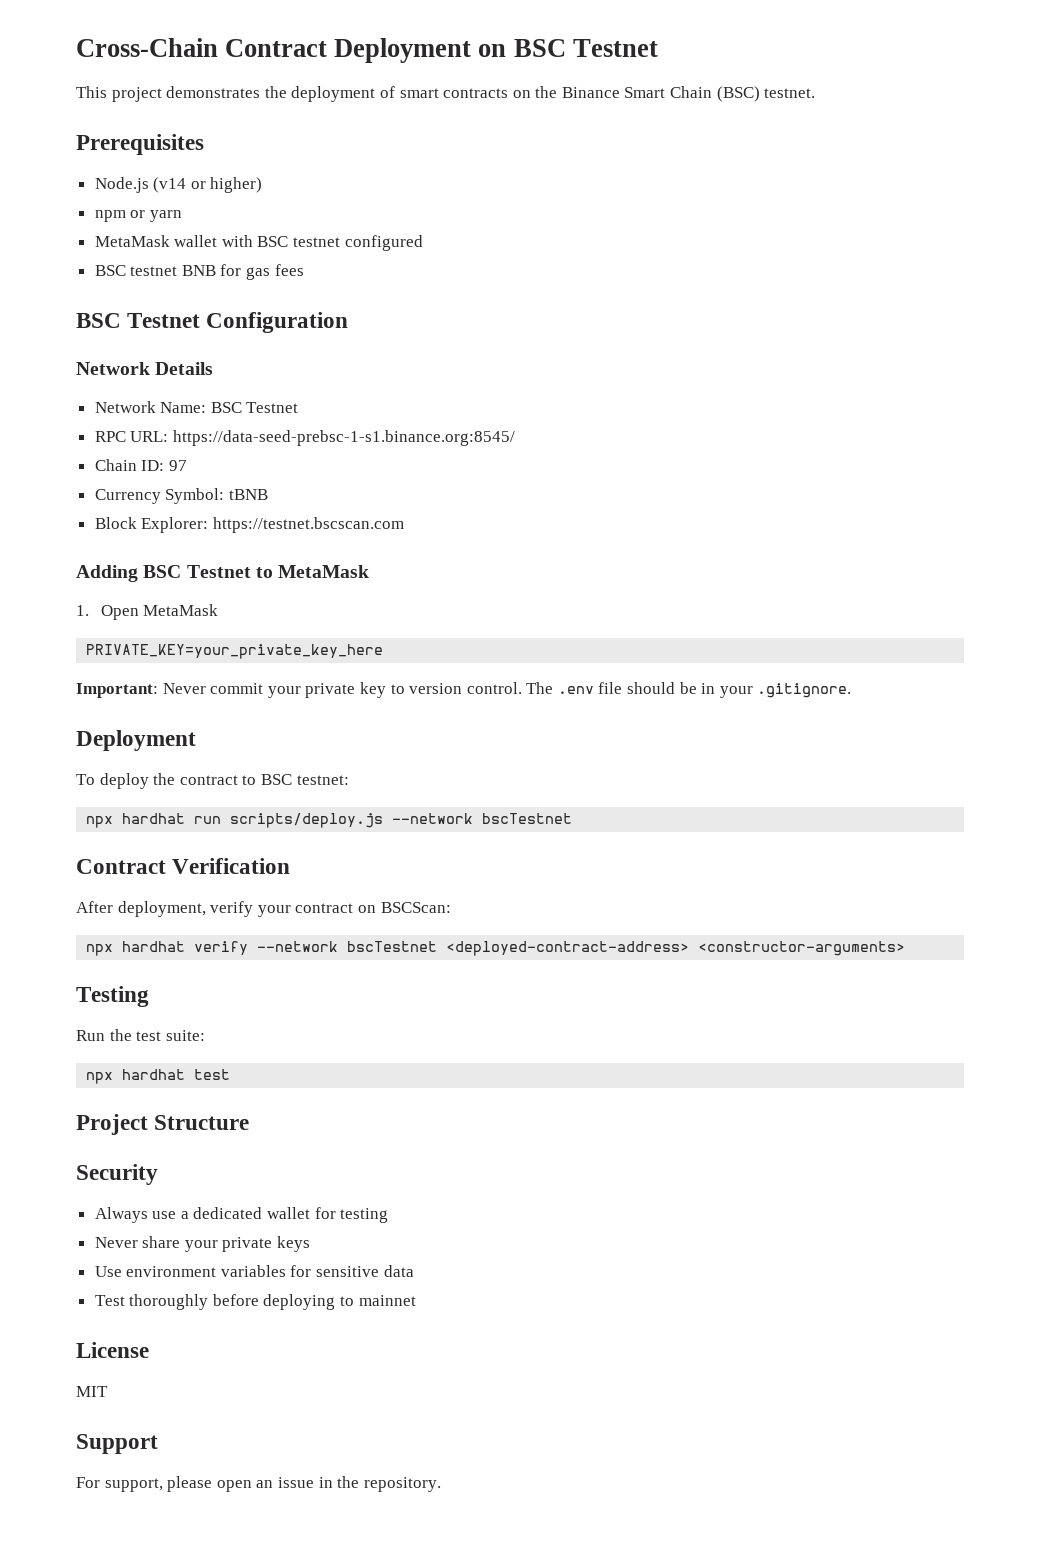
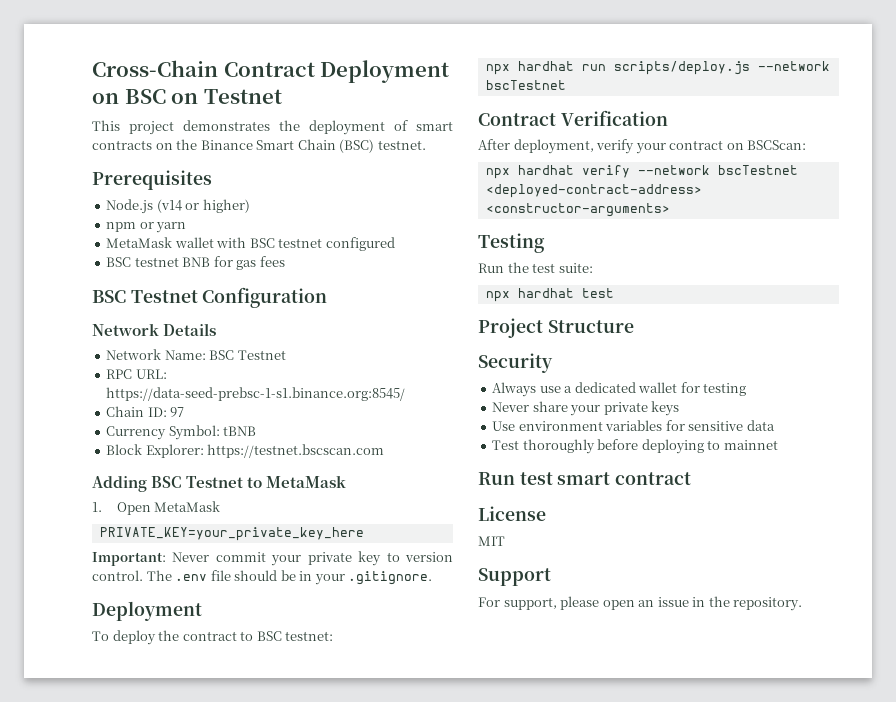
- Cross-Chain Contract Deployment on BSC Testnet
+ Cross-Chain Contract Deployment on BSC on Testnet
+ Run test smart contract

